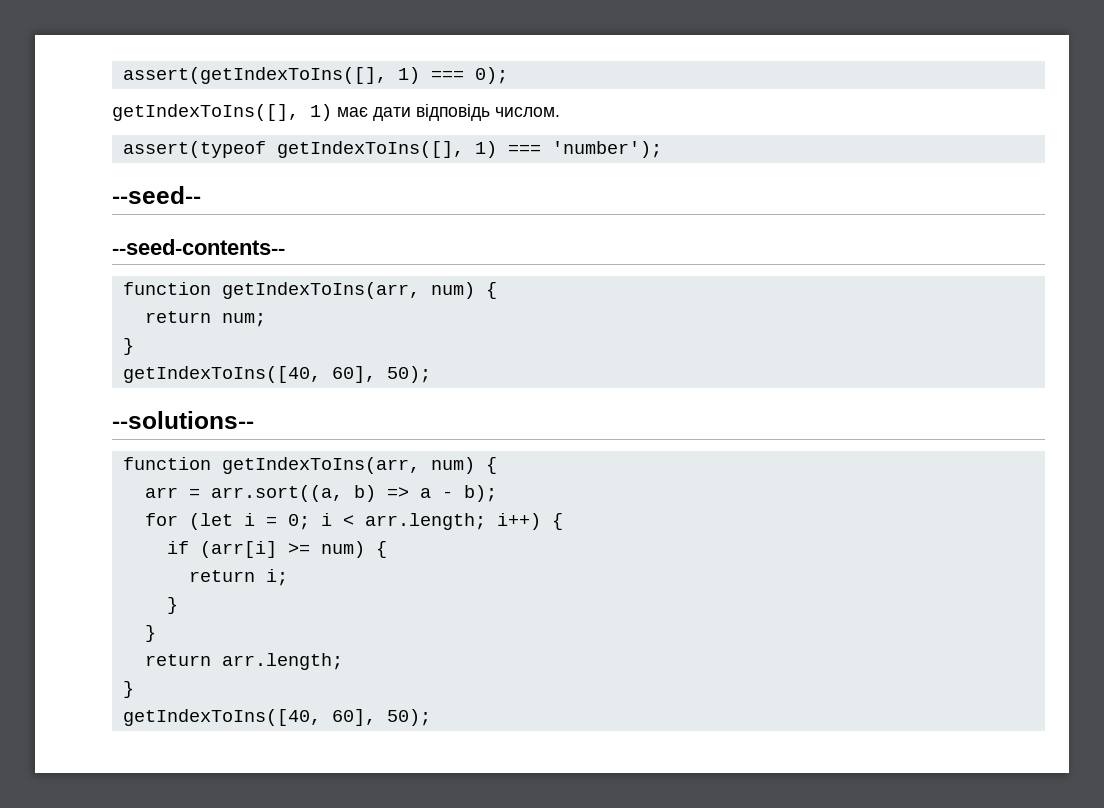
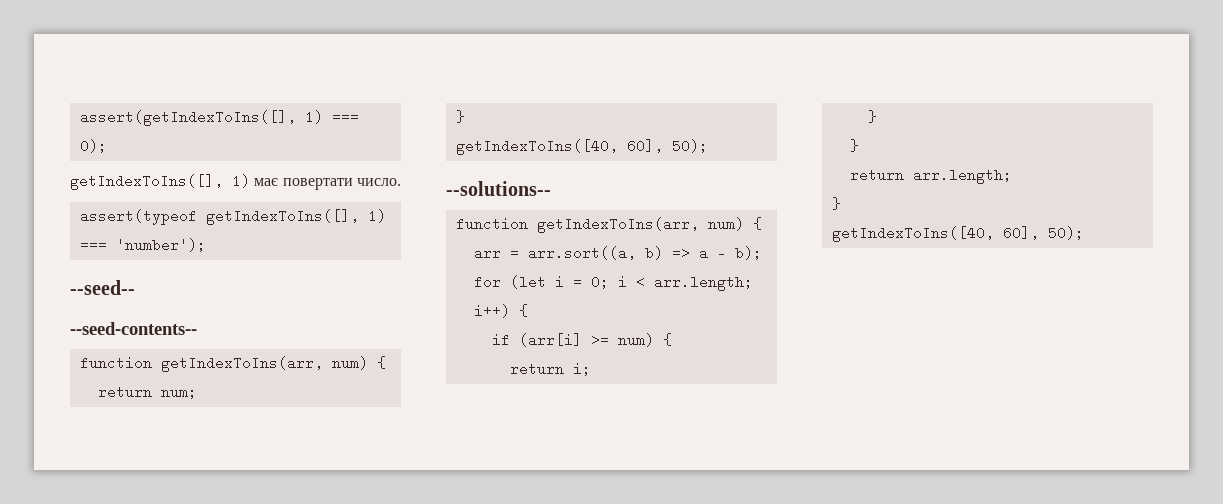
- getIndexToIns([], 1) має дати відповідь числом.
+ getIndexToIns([], 1) має повертати число.

